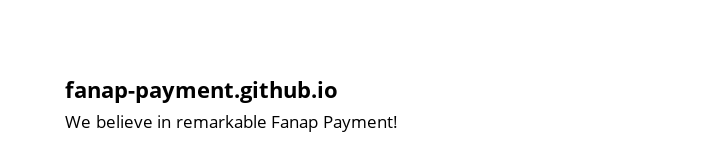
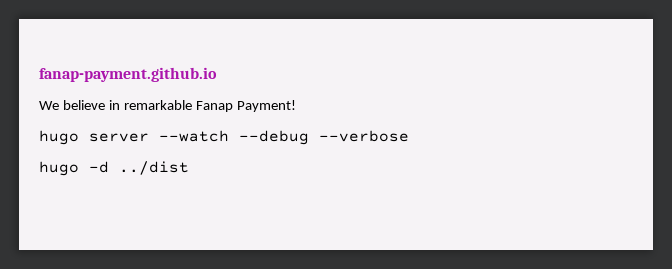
+ hugo server --watch --debug --verbose
+ hugo -d ../dist

